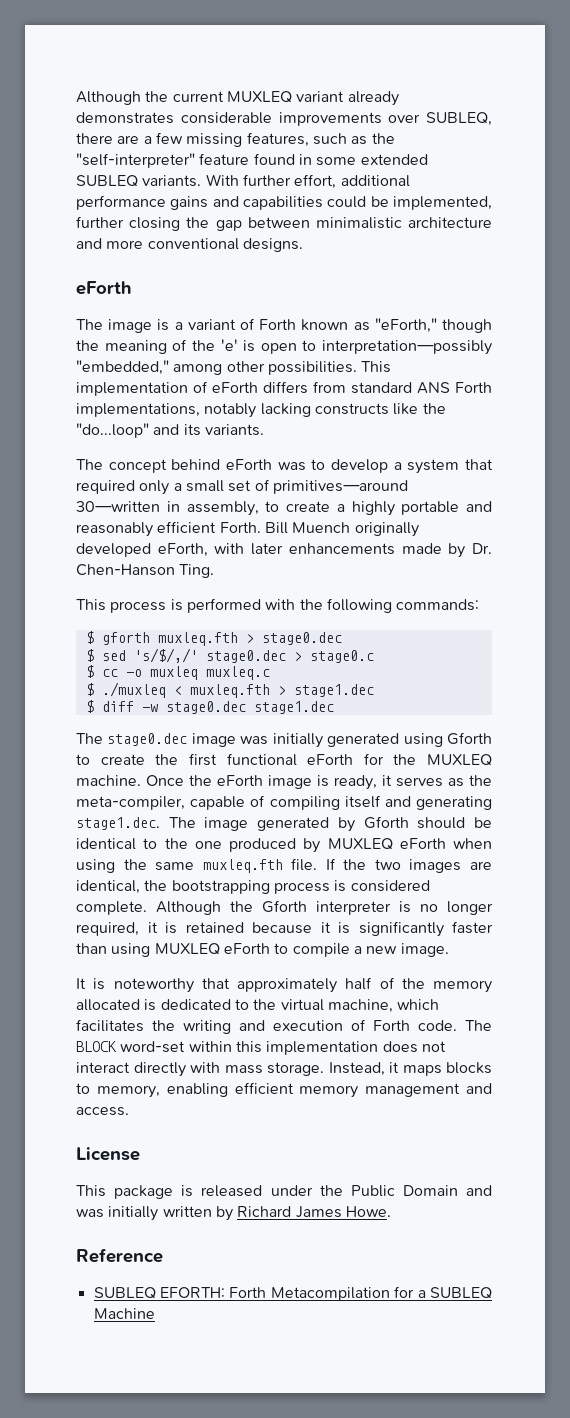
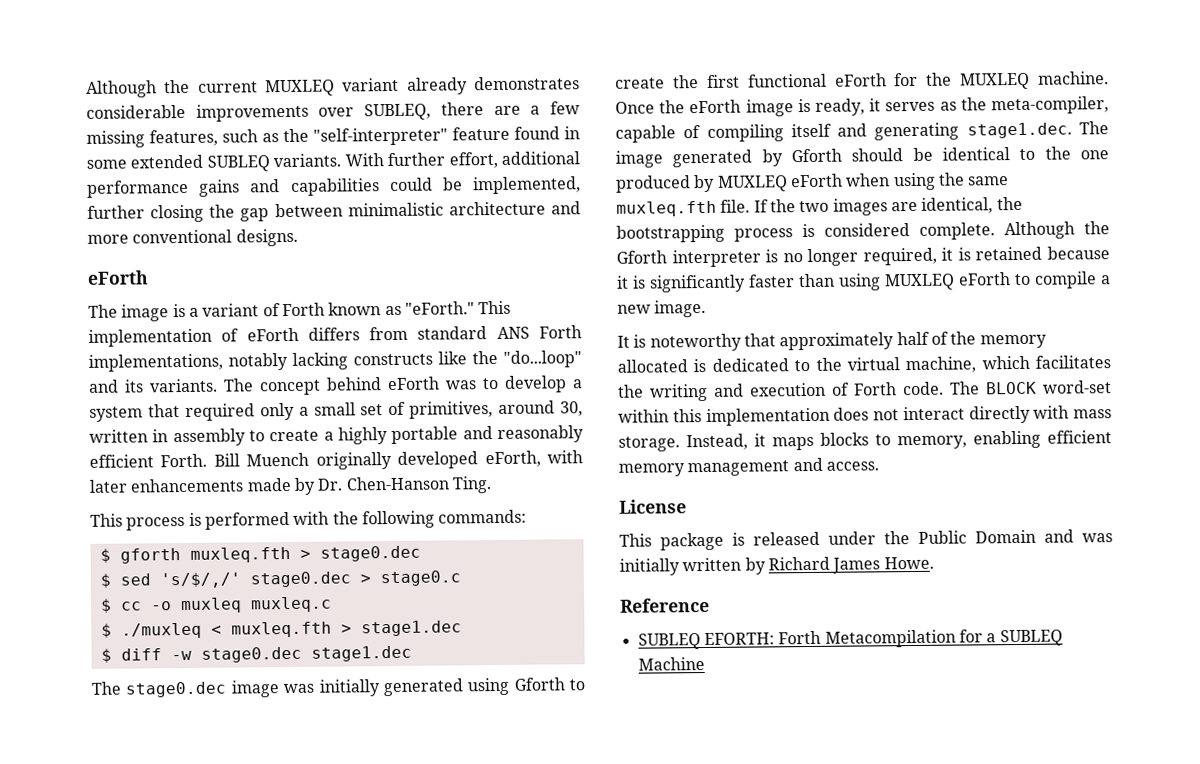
- The image is a variant of Forth known as "eForth," though the meaning of the 'e' is open to interpretation—possibly "embedded," among other possibilities.
+ The image is a variant of Forth known as "eForth."
- This implementation of eForth differs from standard ANS Forth implementations, notably lacking constructs like the "do...loop" and its variants.
- The concept behind eForth was to develop a system that required only a small set of primitives—around 30—written in assembly, to create a highly portable and reasonably efficient Forth.
+ This implementation of eForth differs from standard ANS Forth implementations, notably lacking constructs like the "do...loop" and its variants. The concept behind eForth was to develop a system that required only a small set of primitives, around 30, written in assembly to create a highly portable and reasonably efficient Forth.

